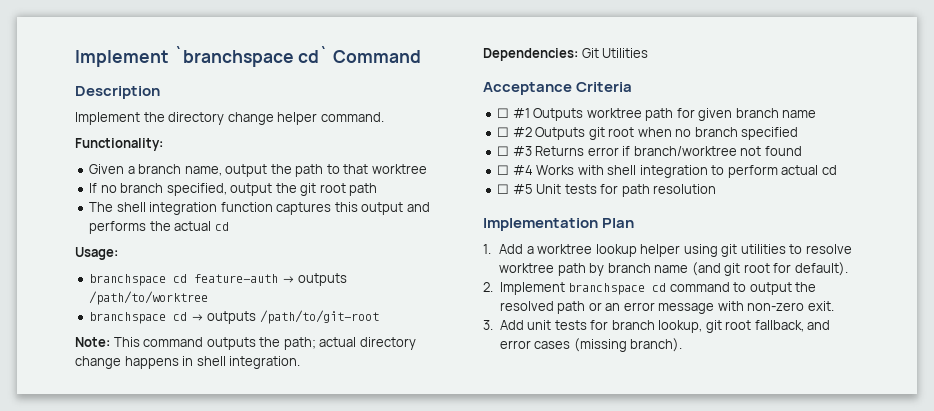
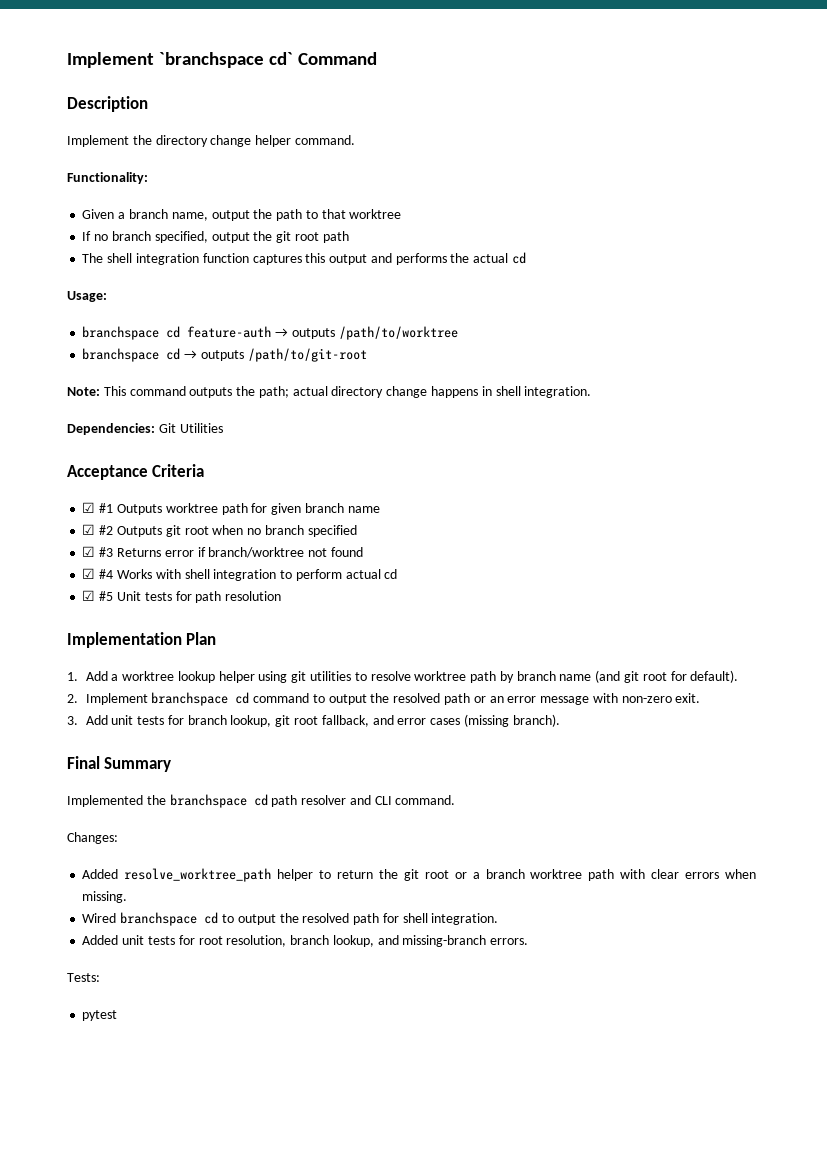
- ☐ #1 Outputs worktree path for given branch name
+ ☑ #1 Outputs worktree path for given branch name
- ☐ #2 Outputs git root when no branch specified
+ ☑ #2 Outputs git root when no branch specified
- ☐ #3 Returns error if branch/worktree not found
+ ☑ #3 Returns error if branch/worktree not found
- ☐ #4 Works with shell integration to perform actual cd
+ ☑ #4 Works with shell integration to perform actual cd
- ☐ #5 Unit tests for path resolution
+ ☑ #5 Unit tests for path resolution
+ Final Summary
+ Implemented the branchspace cd path resolver and CLI command.
+ Changes:
+ Added resolve_worktree_path helper to return the git root or a branch worktree path with clear errors when missing.
+ Wired branchspace cd to output the resolved path for shell integration.
+ Added unit tests for root resolution, branch lookup, and missing-branch errors.
+ Tests:
+ pytest

